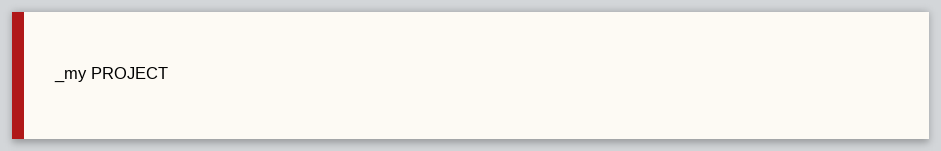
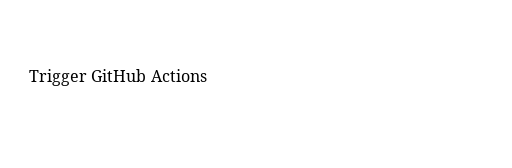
- _my PROJECT
+ Trigger GitHub Actions

